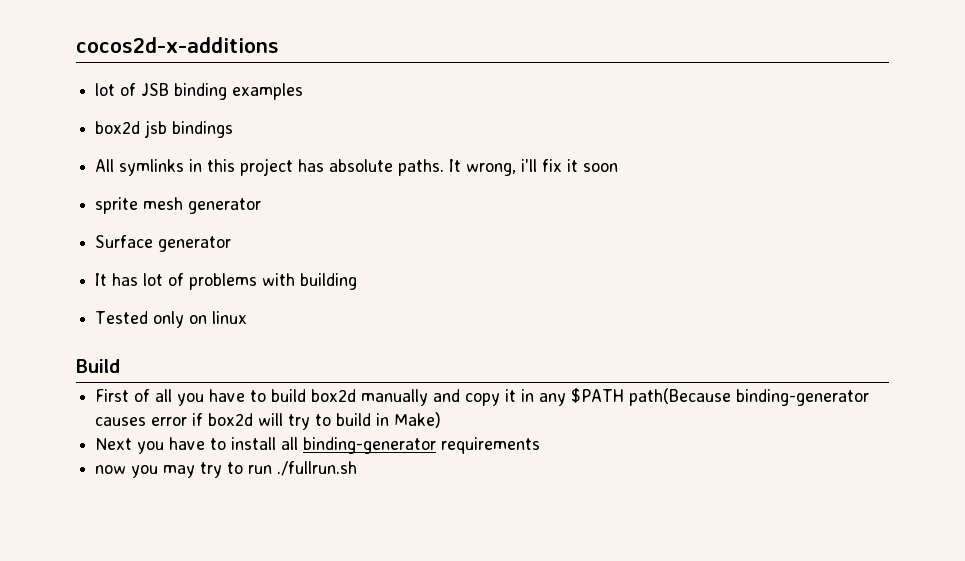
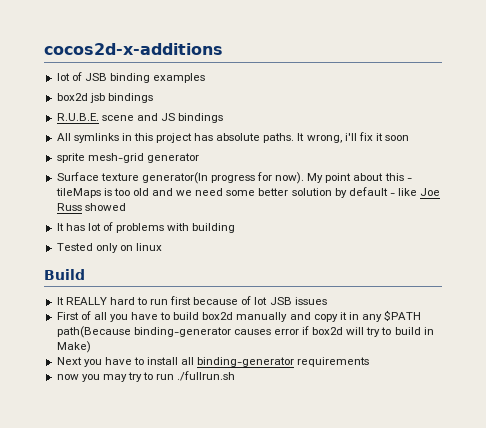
+ R.U.B.E. scene and JS bindings
- sprite mesh generator
+ sprite mesh-grid generator
- Surface generator
+ Surface texture generator(In progress for now). My point about this - tileMaps is too old and we need some better solution by default - like Joe Russ showed
+ It REALLY hard to run first because of lot JSB issues

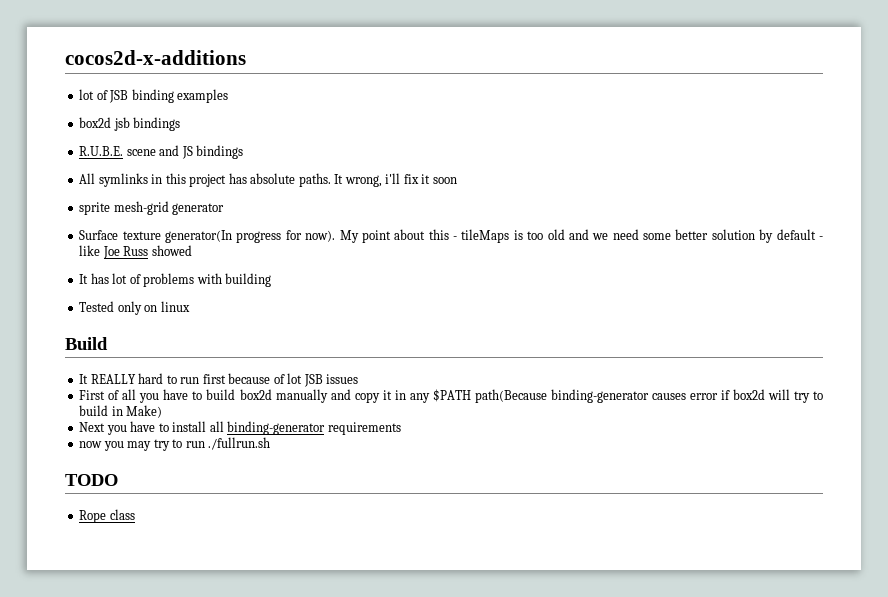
+ TODO
+ Rope class

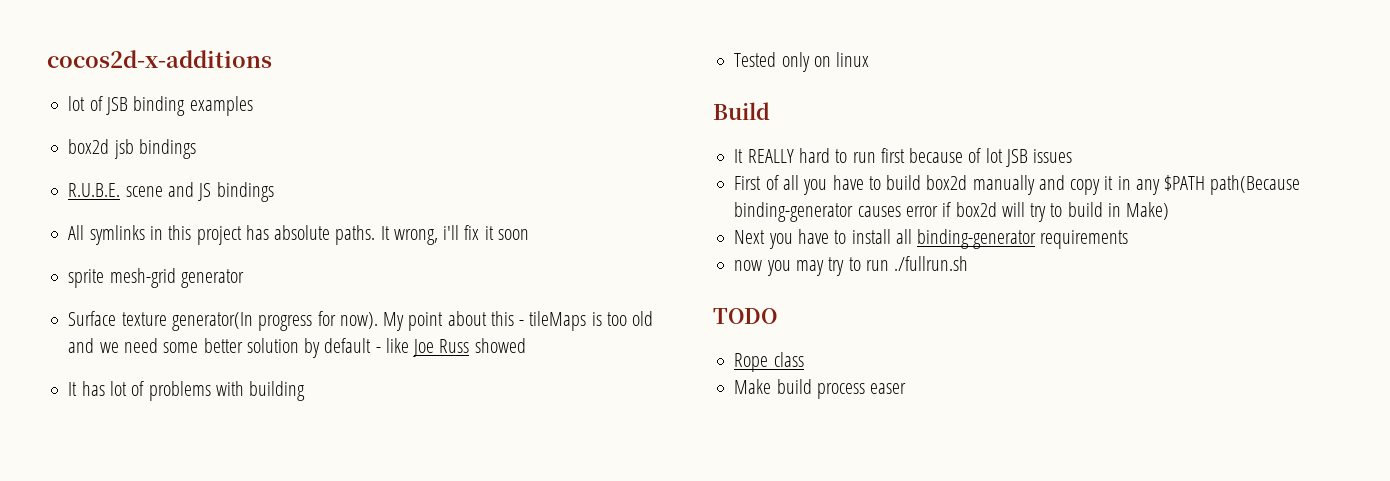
+ Make build process easer

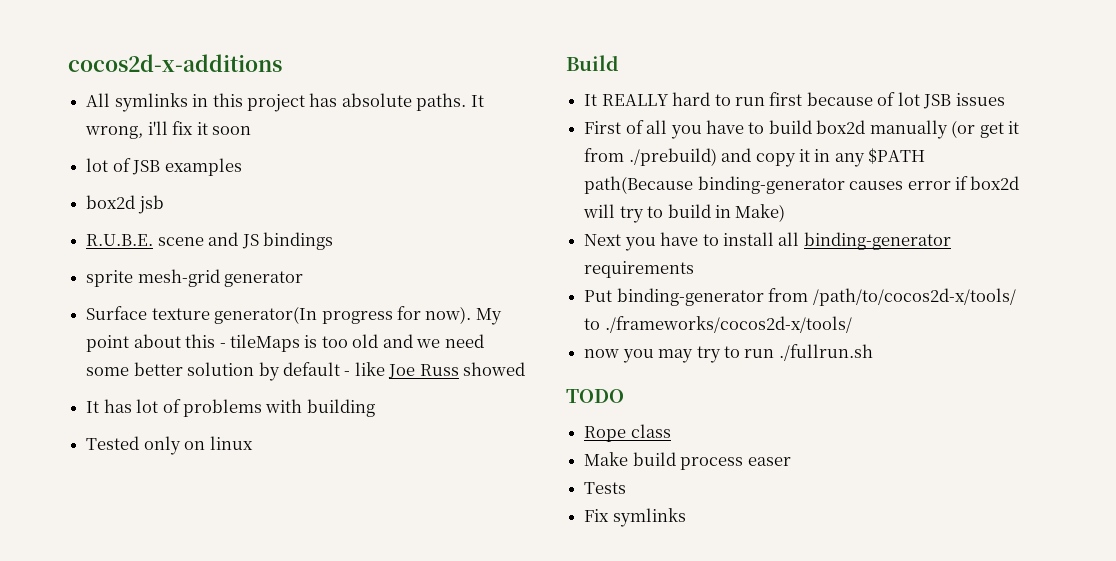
- lot of JSB binding examples
- box2d jsb bindings
- R.U.B.E. scene and JS bindings
+ lot of JSB examples
+ box2d jsb
+ R.U.B.E. scene and JS bindings
- First of all you have to build box2d manually and copy it in any $PATH path(Because binding-generator causes error if box2d will try to build in Make)
+ First of all you have to build box2d manually (or get it from ./prebuild) and copy it in any $PATH path(Because binding-generator causes error if box2d will try to build in Make)
+ Put binding-generator from /path/to/cocos2d-x/tools/ to ./frameworks/cocos2d-x/tools/
+ Tests
+ Fix symlinks

